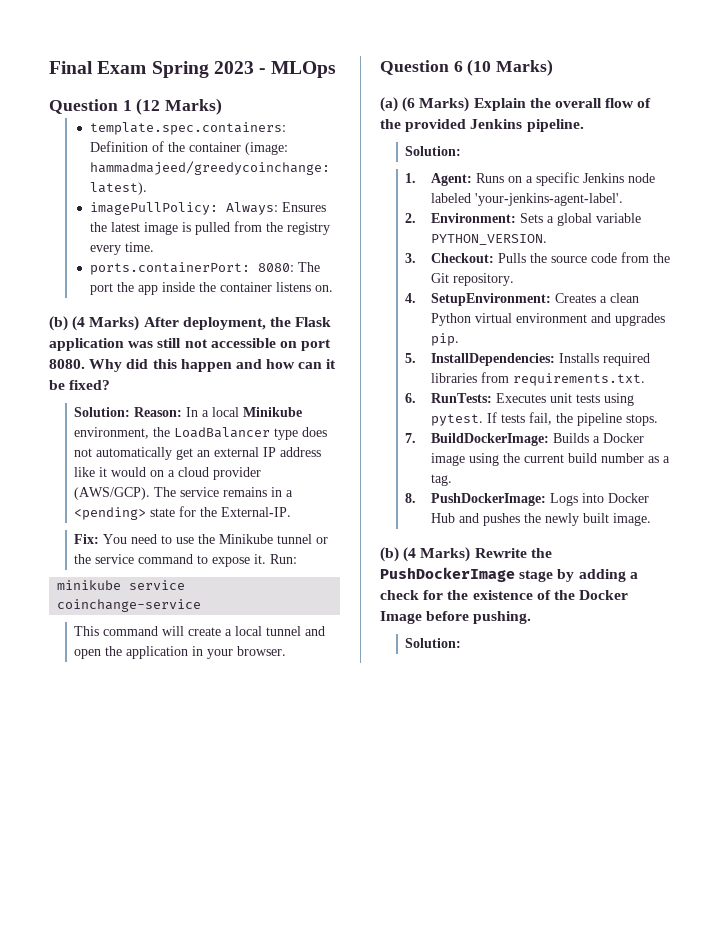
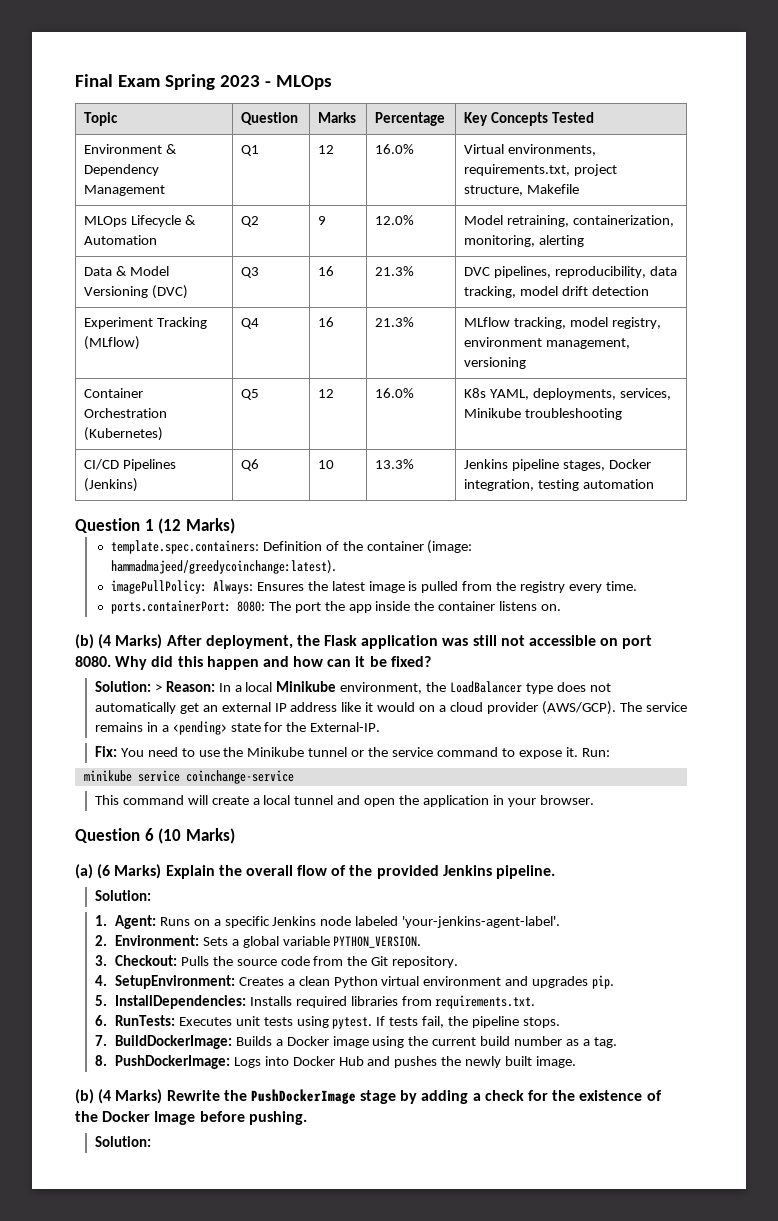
+ Topic | Question | Marks | Percentage | Key Concepts Tested
+ Environment & Dependency Management | Q1 | 12 | 16.0% | Virtual environments, requirements.txt, project structure, Makefile
+ MLOps Lifecycle & Automation | Q2 | 9 | 12.0% | Model retraining, containerization, monitoring, alerting
+ Data & Model Versioning (DVC) | Q3 | 16 | 21.3% | DVC pipelines, reproducibility, data tracking, model drift detection
+ Experiment Tracking (MLflow) | Q4 | 16 | 21.3% | MLflow tracking, model registry, environment management, versioning
+ Container Orchestration (Kubernetes) | Q5 | 12 | 16.0% | K8s YAML, deployments, services, Minikube troubleshooting
+ CI/CD Pipelines (Jenkins) | Q6 | 10 | 13.3% | Jenkins pipeline stages, Docker integration, testing automation
- Solution: Reason: In a local Minikube environment, the LoadBalancer type does not automatically get an external IP address like it would on a cloud provider (AWS/GCP).
+ Solution: > Reason: In a local Minikube environment, the LoadBalancer type does not automatically get an external IP address like it would on a cloud provider (AWS/GCP).

